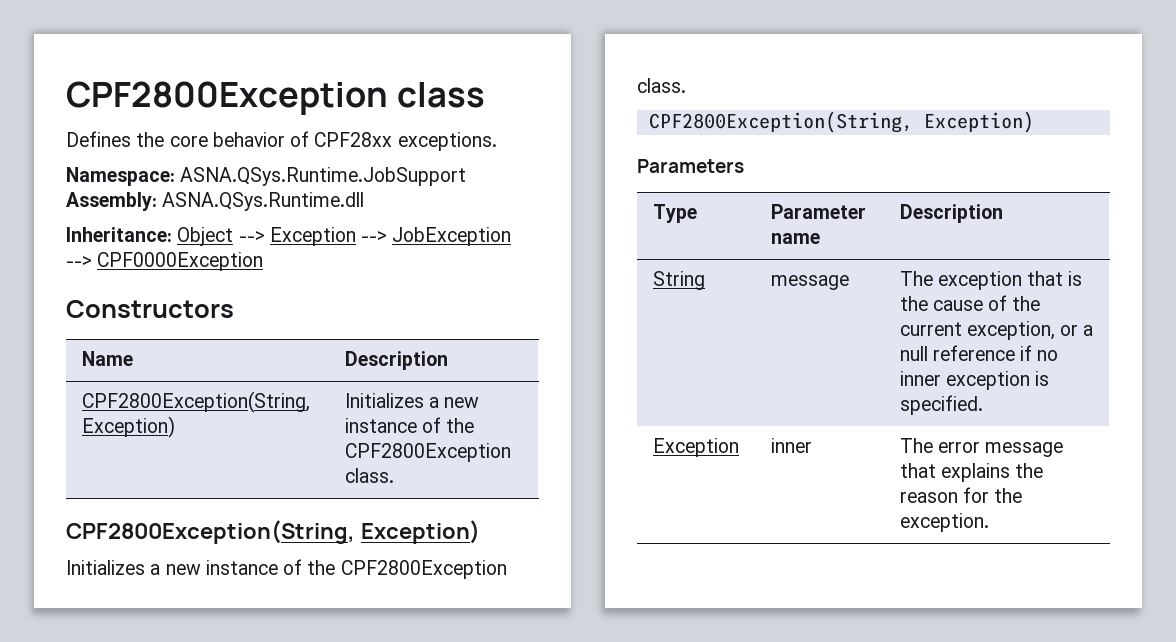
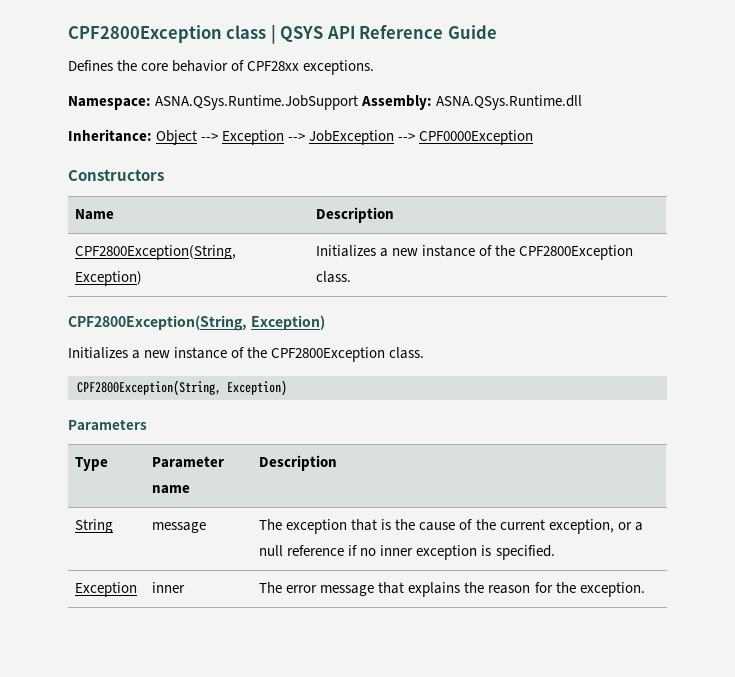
- CPF2800Exception class
+ CPF2800Exception class | QSYS API Reference Guide

